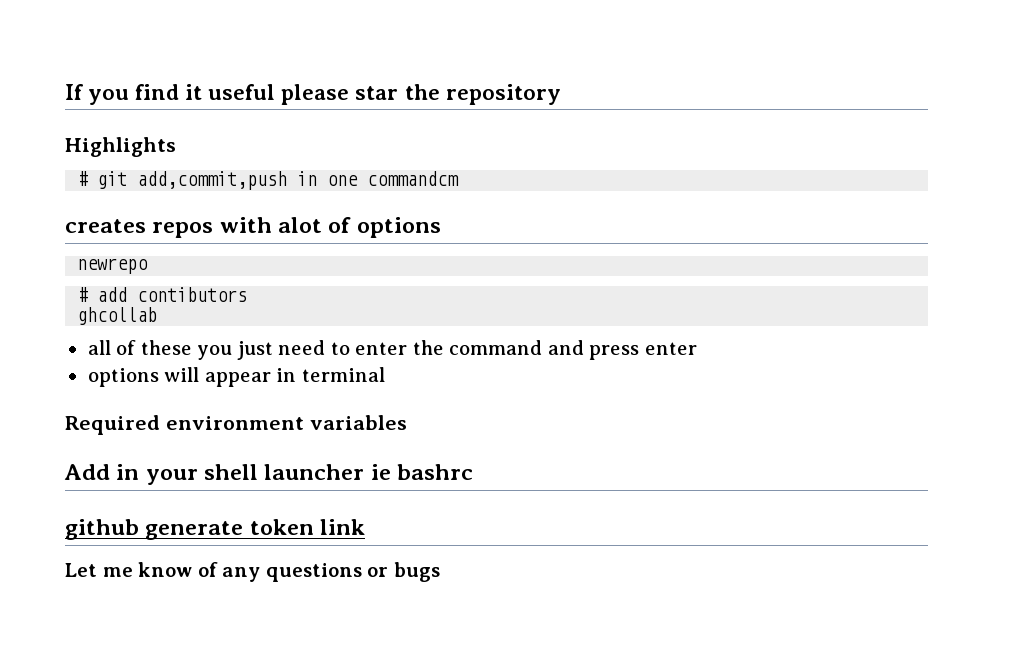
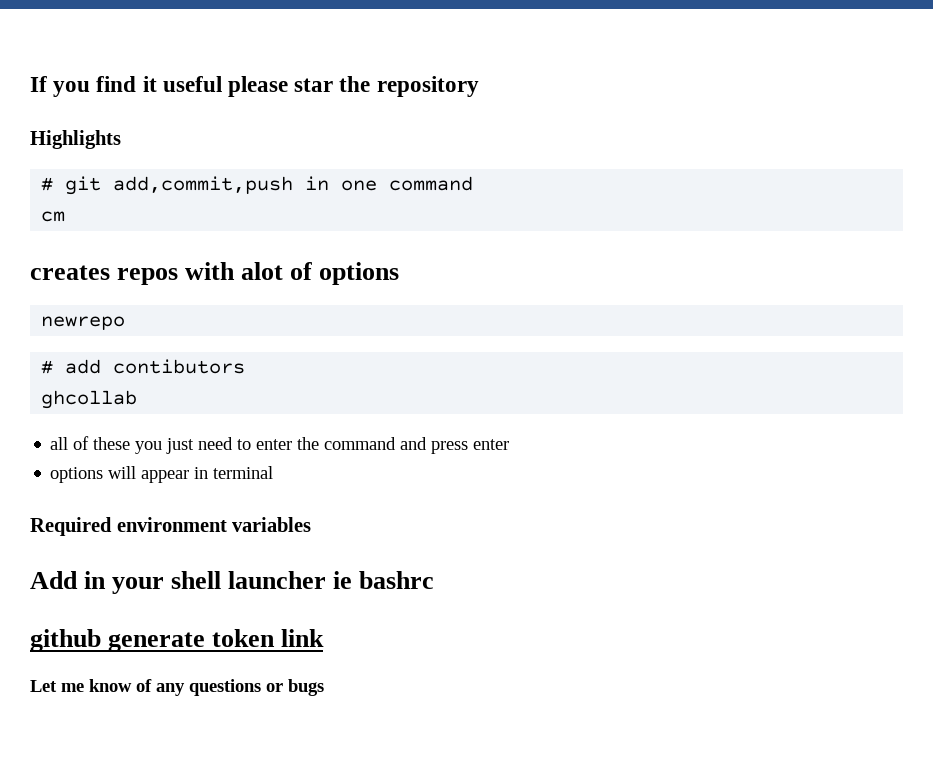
- # git add,commit,push in one commandcm
+ # git add,commit,push in one command
+ cm

